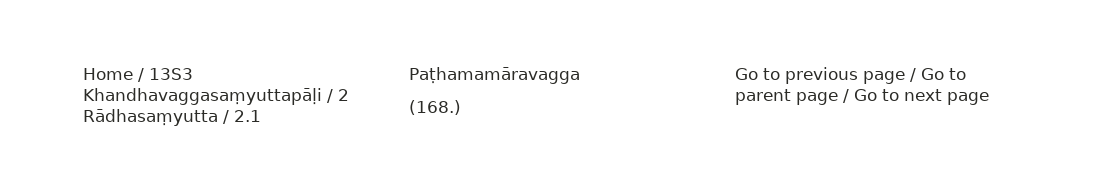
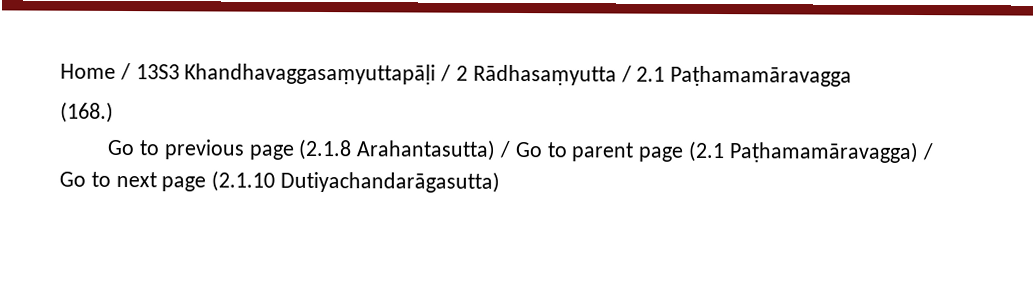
- Go to previous page / Go to parent page / Go to next page
+ Go to previous page (2.1.8 Arahantasutta) / Go to parent page (2.1 Paṭhamamāravagga) / Go to next page (2.1.10 Dutiyachandarāgasutta)

